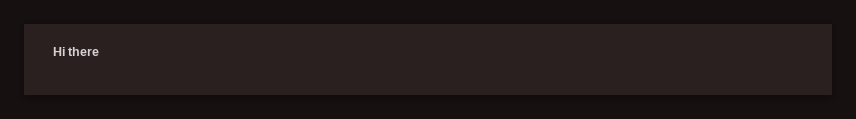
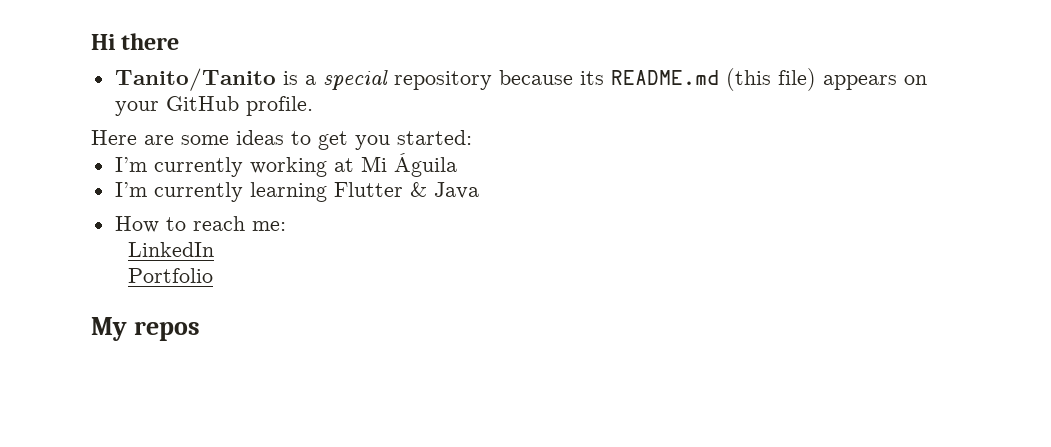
+ Tanito/Tanito is a special repository because its README.md (this file) appears on your GitHub profile.
+ Here are some ideas to get you started:
+ I’m currently working at Mi Águila
+ I’m currently learning Flutter & Java
+ How to reach me:
+ LinkedIn
+ Portfolio
+ My repos

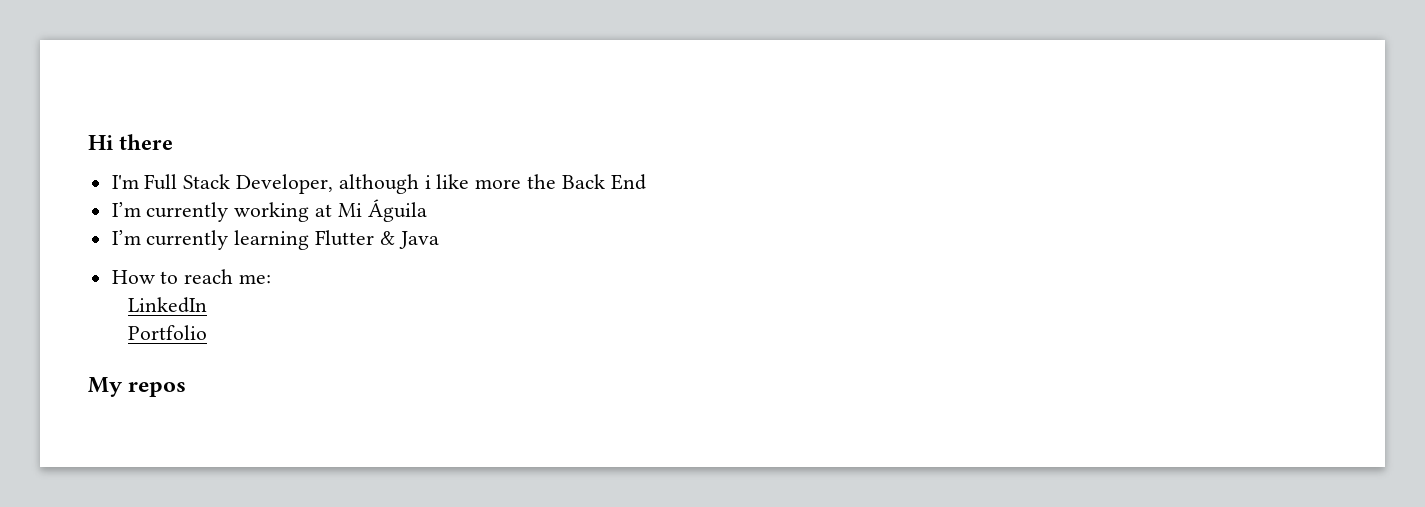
- Tanito/Tanito is a special repository because its README.md (this file) appears on your GitHub profile.
- Here are some ideas to get you started:
+ I'm Full Stack Developer, although i like more the Back End

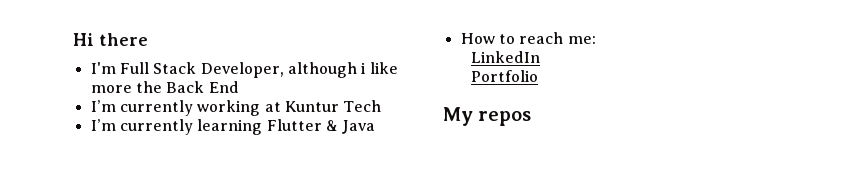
- I’m currently working at Mi Águila
+ I’m currently working at Kuntur Tech

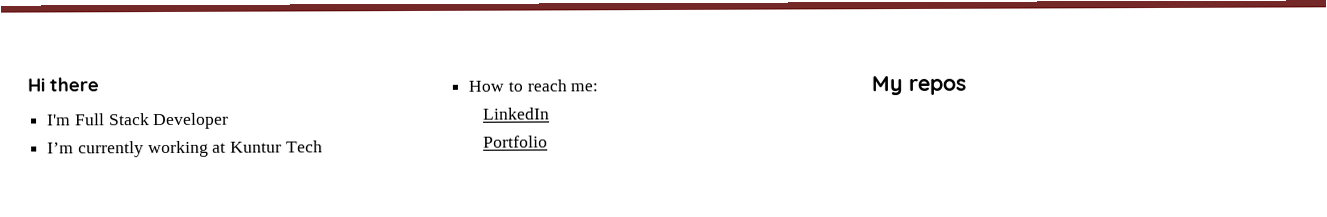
- I'm Full Stack Developer, although i like more the Back End
+ I'm Full Stack Developer
- I’m currently learning Flutter & Java

